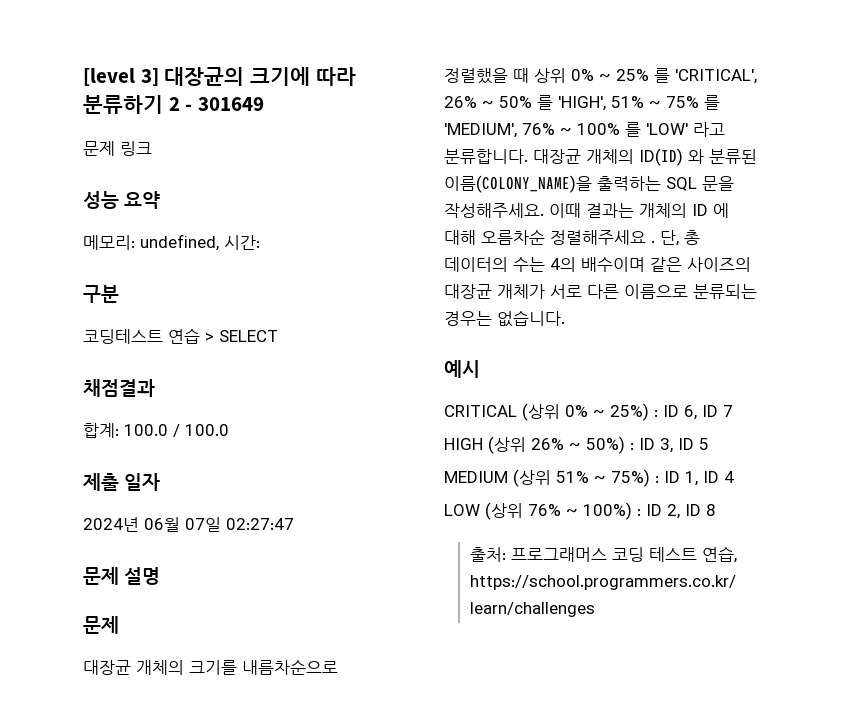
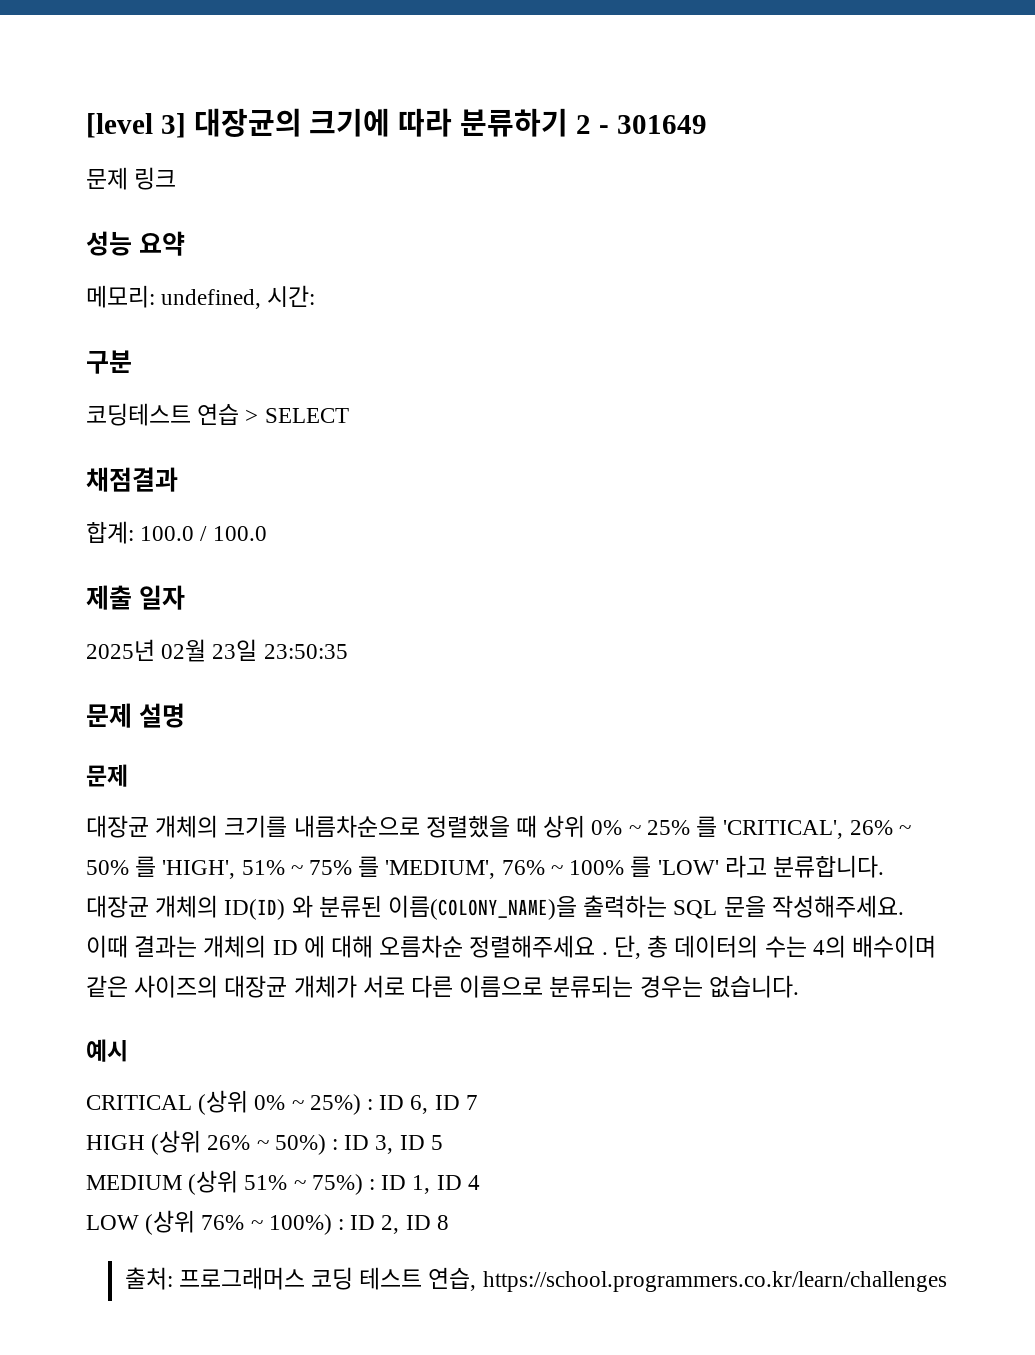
- 2024년 06월 07일 02:27:47
+ 2025년 02월 23일 23:50:35

